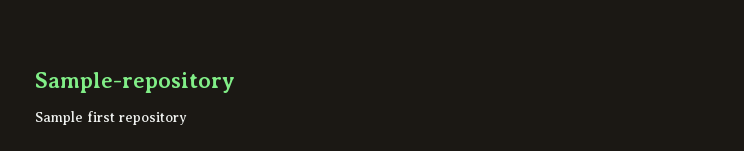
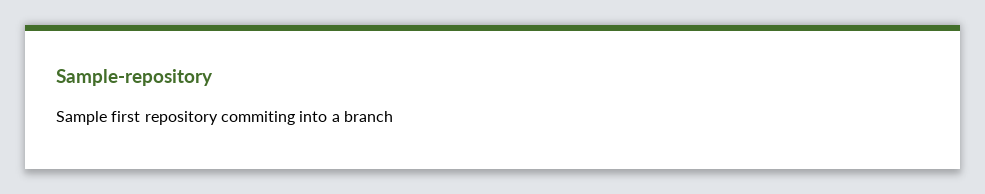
- Sample first repository
+ Sample first repository commiting into a branch

